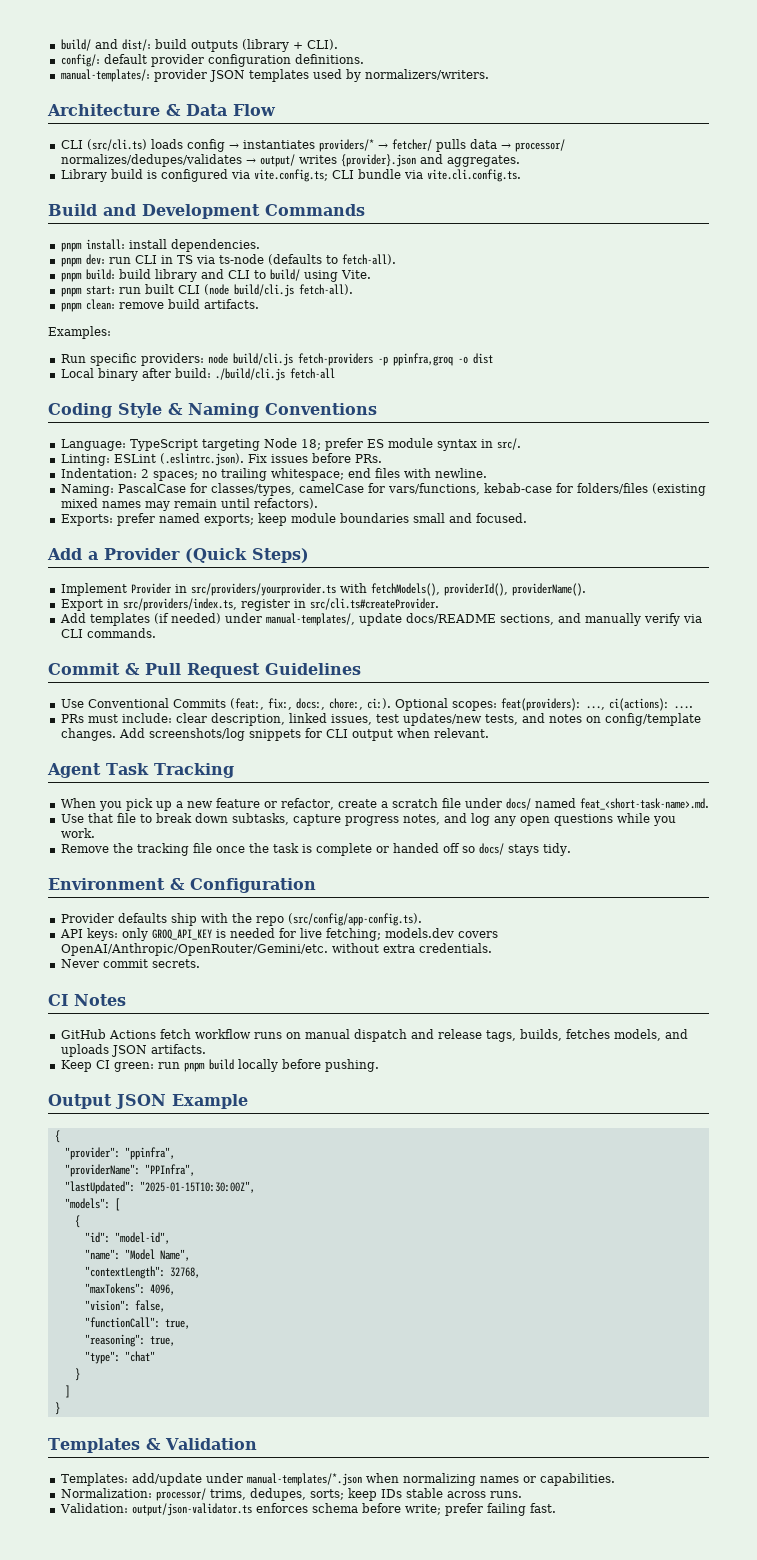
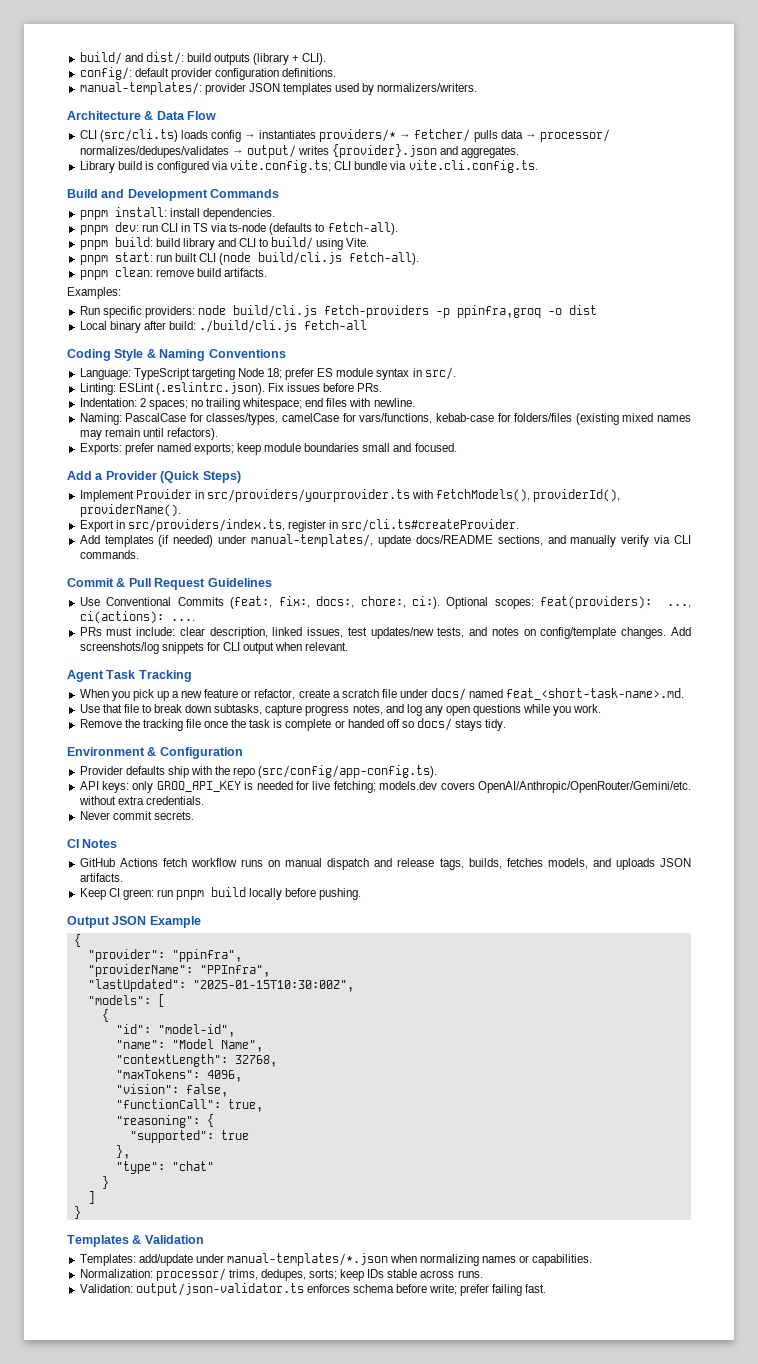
- "reasoning": true,
+ "reasoning": {
+ "supported": true
+ },

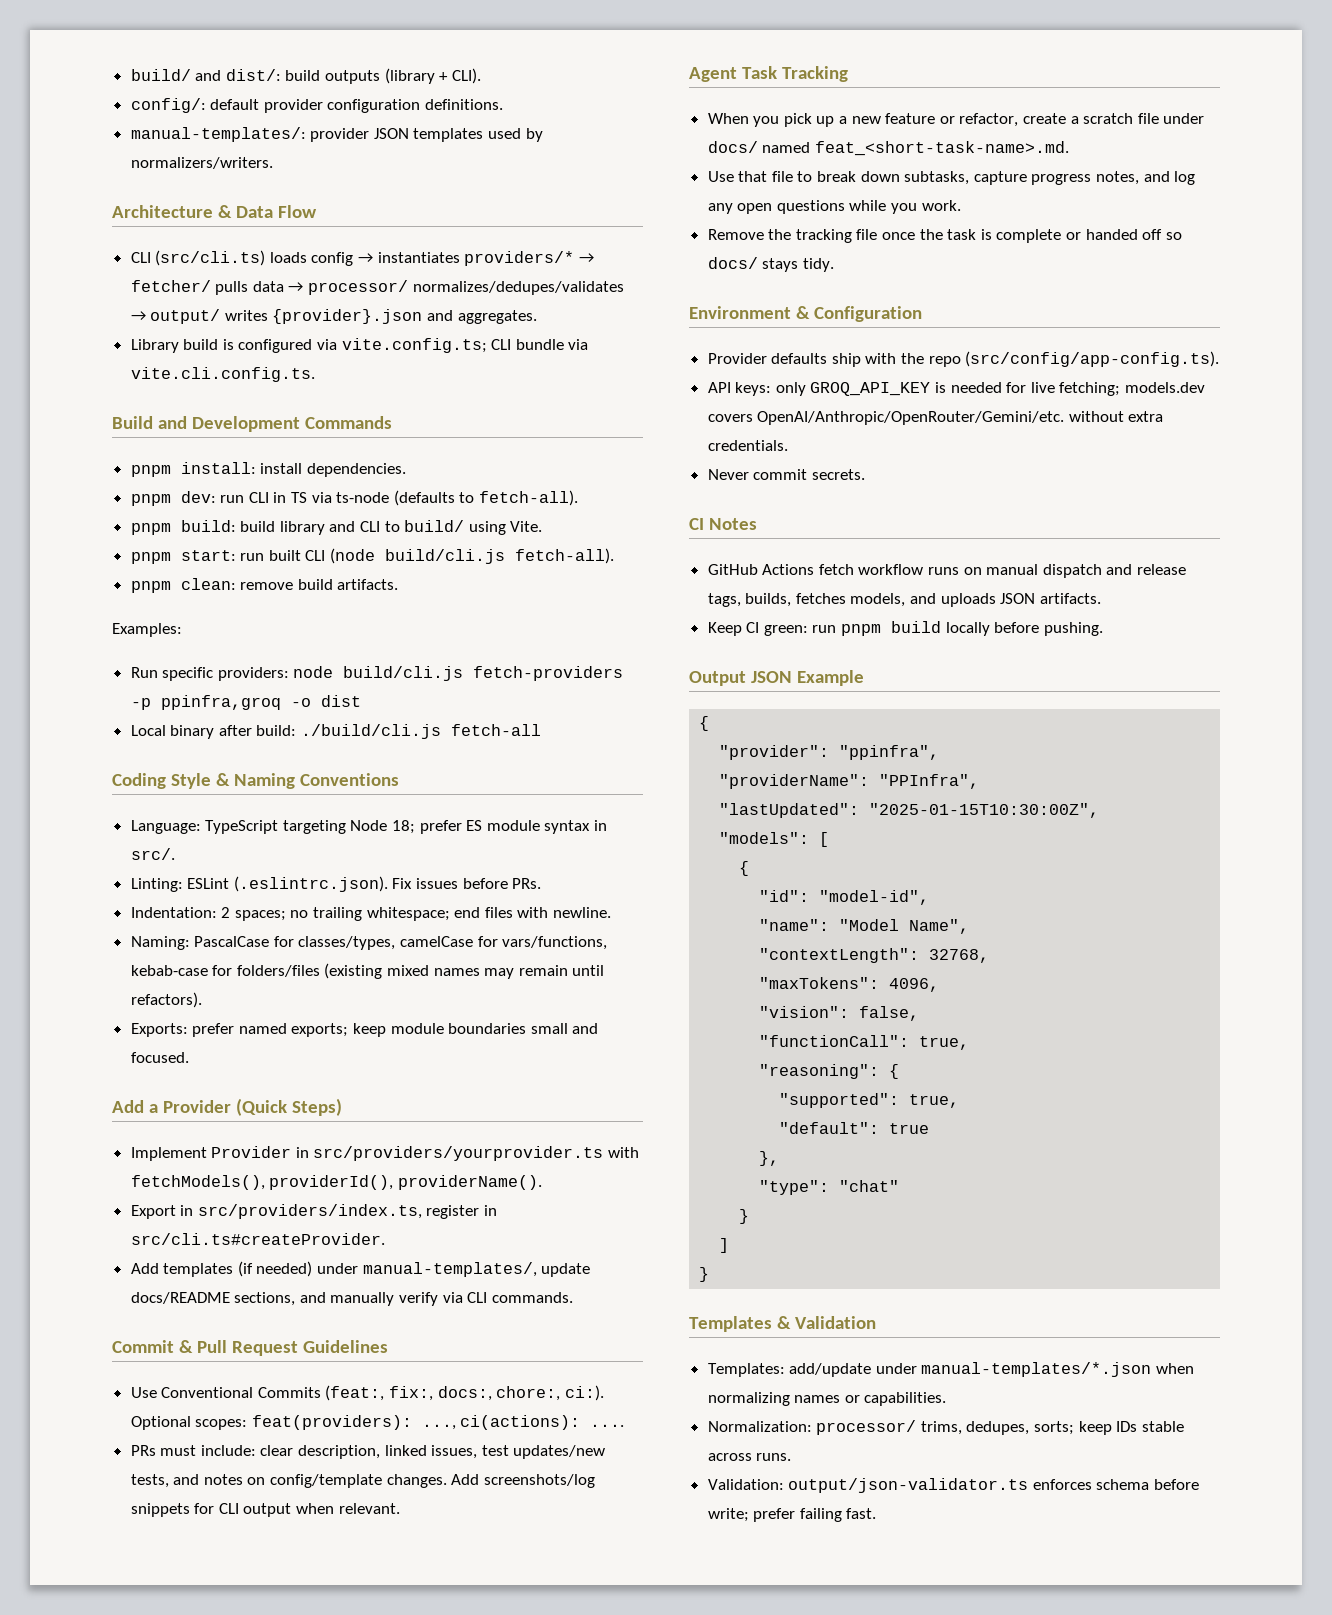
- "supported": true
+ "supported": true,
+ "default": true

